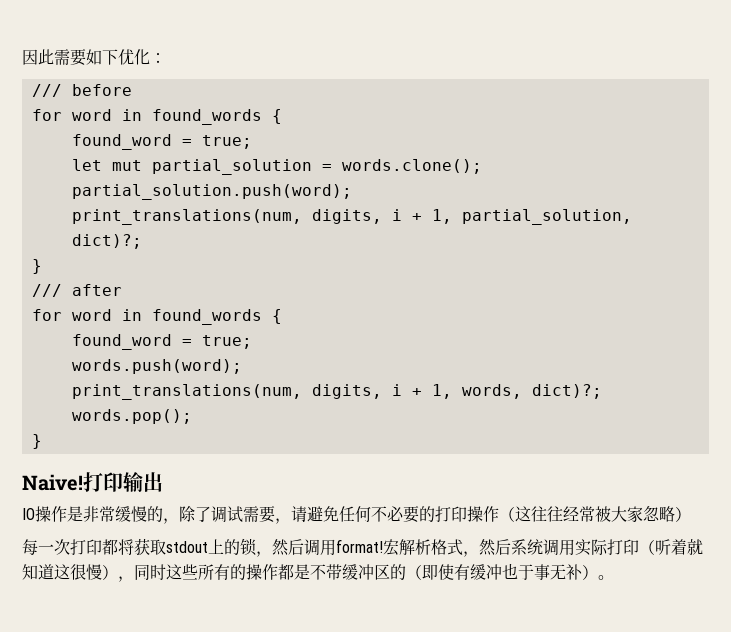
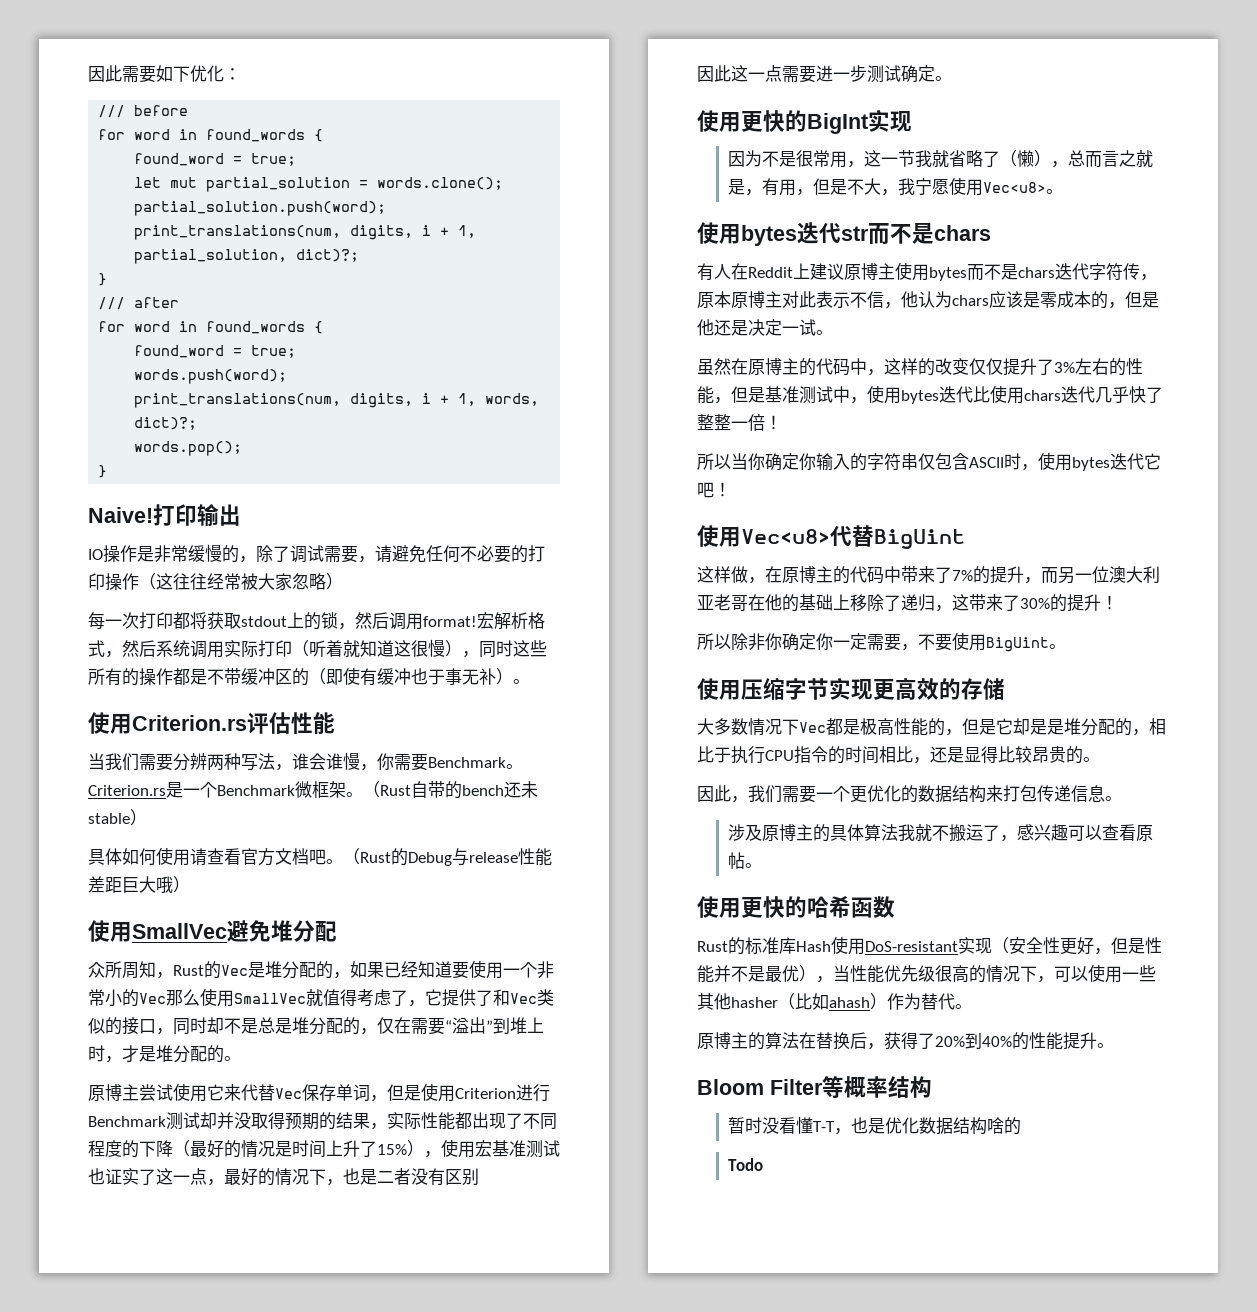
+ 使用Criterion.rs评估性能
+ 当我们需要分辨两种写法，谁会谁慢，你需要Benchmark。Criterion.rs是一个Benchmark微框架。（Rust自带的bench还未stable）
+ 具体如何使用请查看官方文档吧。（Rust的Debug与release性能差距巨大哦）
+ 使用SmallVec避免堆分配
+ 众所周知，Rust的Vec是堆分配的，如果已经知道要使用一个非常小的Vec那么使用SmallVec就值得考虑了，它提供了和Vec类似的接口，同时却不是总是堆分配的，仅在需要“溢出”到堆上时，才是堆分配的。
+ 原博主尝试使用它来代替Vec保存单词，但是使用Criterion进行Benchmark测试却并没取得预期的结果，实际性能都出现了不同程度的下降（最好的情况是时间上升了15%），使用宏基准测试也证实了这一点，最好的情况下，也是二者没有区别
+ 因此这一点需要进一步测试确定。
+ 使用更快的BigInt实现
+ 因为不是很常用，这一节我就省略了（懒），总而言之就是，有用，但是不大，我宁愿使用Vec<u8>。
+ 使用bytes迭代str而不是chars
+ 有人在Reddit上建议原博主使用bytes而不是chars迭代字符传，原本原博主对此表示不信，他认为chars应该是零成本的，但是他还是决定一试。
+ 虽然在原博主的代码中，这样的改变仅仅提升了3%左右的性能，但是基准测试中，使用bytes迭代比使用chars迭代几乎快了整整一倍！
+ 所以当你确定你输入的字符串仅包含ASCII时，使用bytes迭代它吧！
+ 使用Vec<u8>代替BigUint
+ 这样做，在原博主的代码中带来了7%的提升，而另一位澳大利亚老哥在他的基础上移除了递归，这带来了30%的提升！
+ 所以除非你确定你一定需要，不要使用BigUint。
+ 使用压缩字节实现更高效的存储
+ 大多数情况下Vec都是极高性能的，但是它却是是堆分配的，相比于执行CPU指令的时间相比，还是显得比较昂贵的。
+ 因此，我们需要一个更优化的数据结构来打包传递信息。
+ 涉及原博主的具体算法我就不搬运了，感兴趣可以查看原帖。
+ 使用更快的哈希函数
+ Rust的标准库Hash使用DoS-resistant实现（安全性更好，但是性能并不是最优），当性能优先级很高的情况下，可以使用一些其他hasher（比如ahash）作为替代。
+ 原博主的算法在替换后，获得了20%到40%的性能提升。
+ Bloom Filter等概率结构
+ 暂时没看懂T-T，也是优化数据结构啥的
+ Todo

